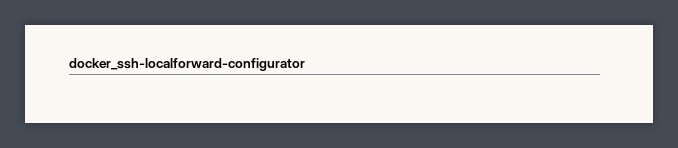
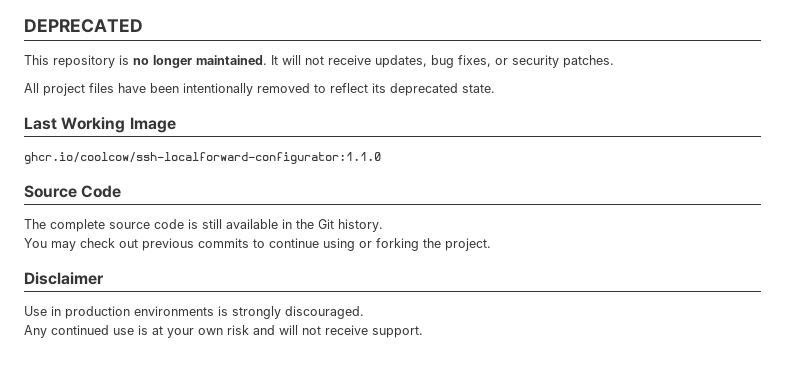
- docker_ssh-localforward-configurator
+ DEPRECATED
+ This repository is no longer maintained. It will not receive updates, bug fixes, or security patches.
+ All project files have been intentionally removed to reflect its deprecated state.
+ Last Working Image
+ ghcr.io/coolcow/ssh-localforward-configurator:1.1.0
+ Source Code
+ The complete source code is still available in the Git history.
+ You may check out previous commits to continue using or forking the project.
+ Disclaimer
+ Use in production environments is strongly discouraged.
+ Any continued use is at your own risk and will not receive support.

